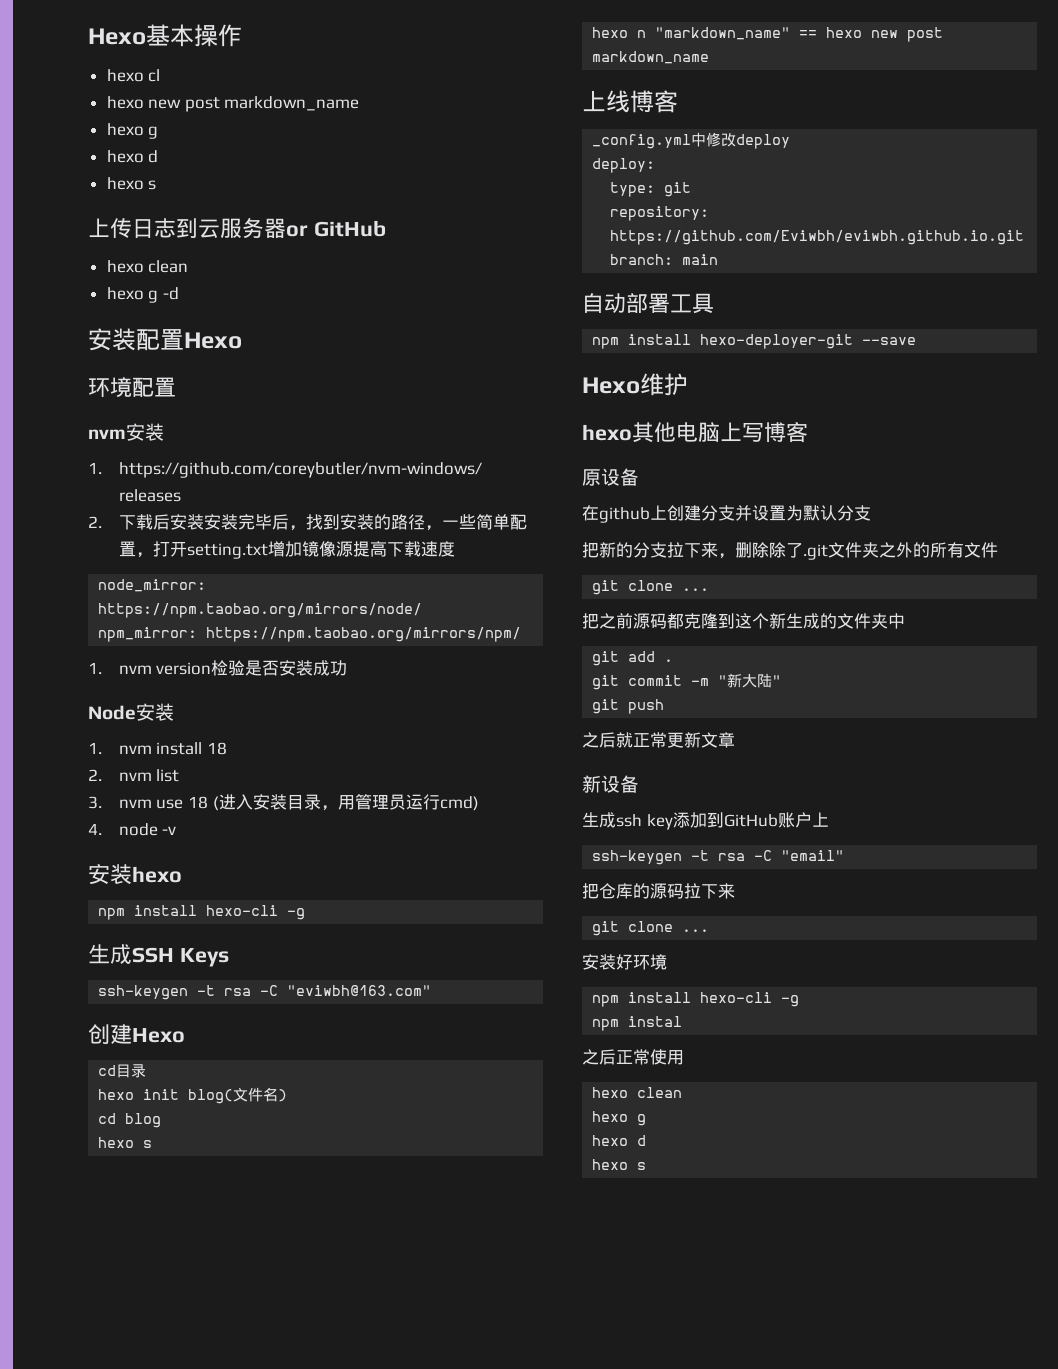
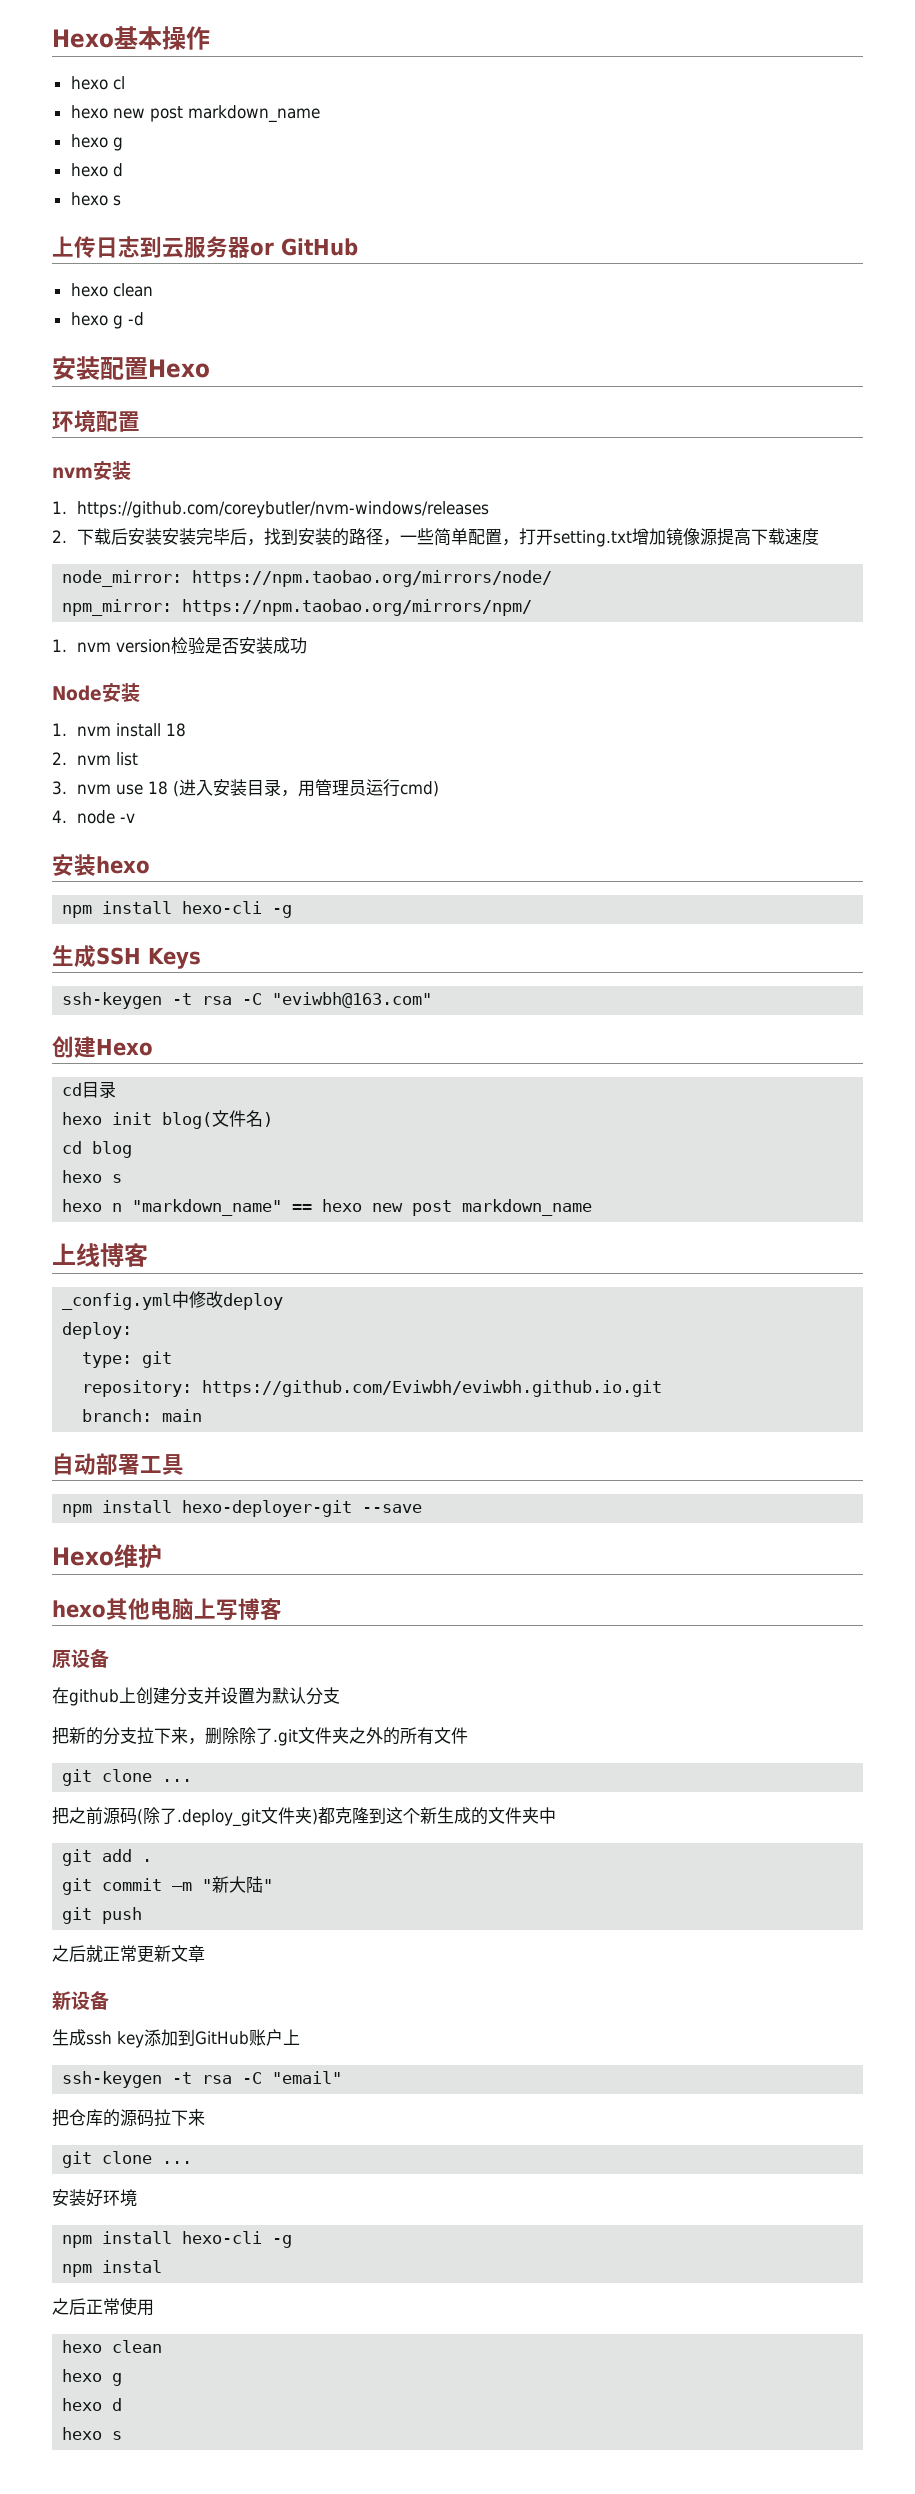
- 把之前源码都克隆到这个新生成的文件夹中
+ 把之前源码(除了.deploy_git文件夹)都克隆到这个新生成的文件夹中

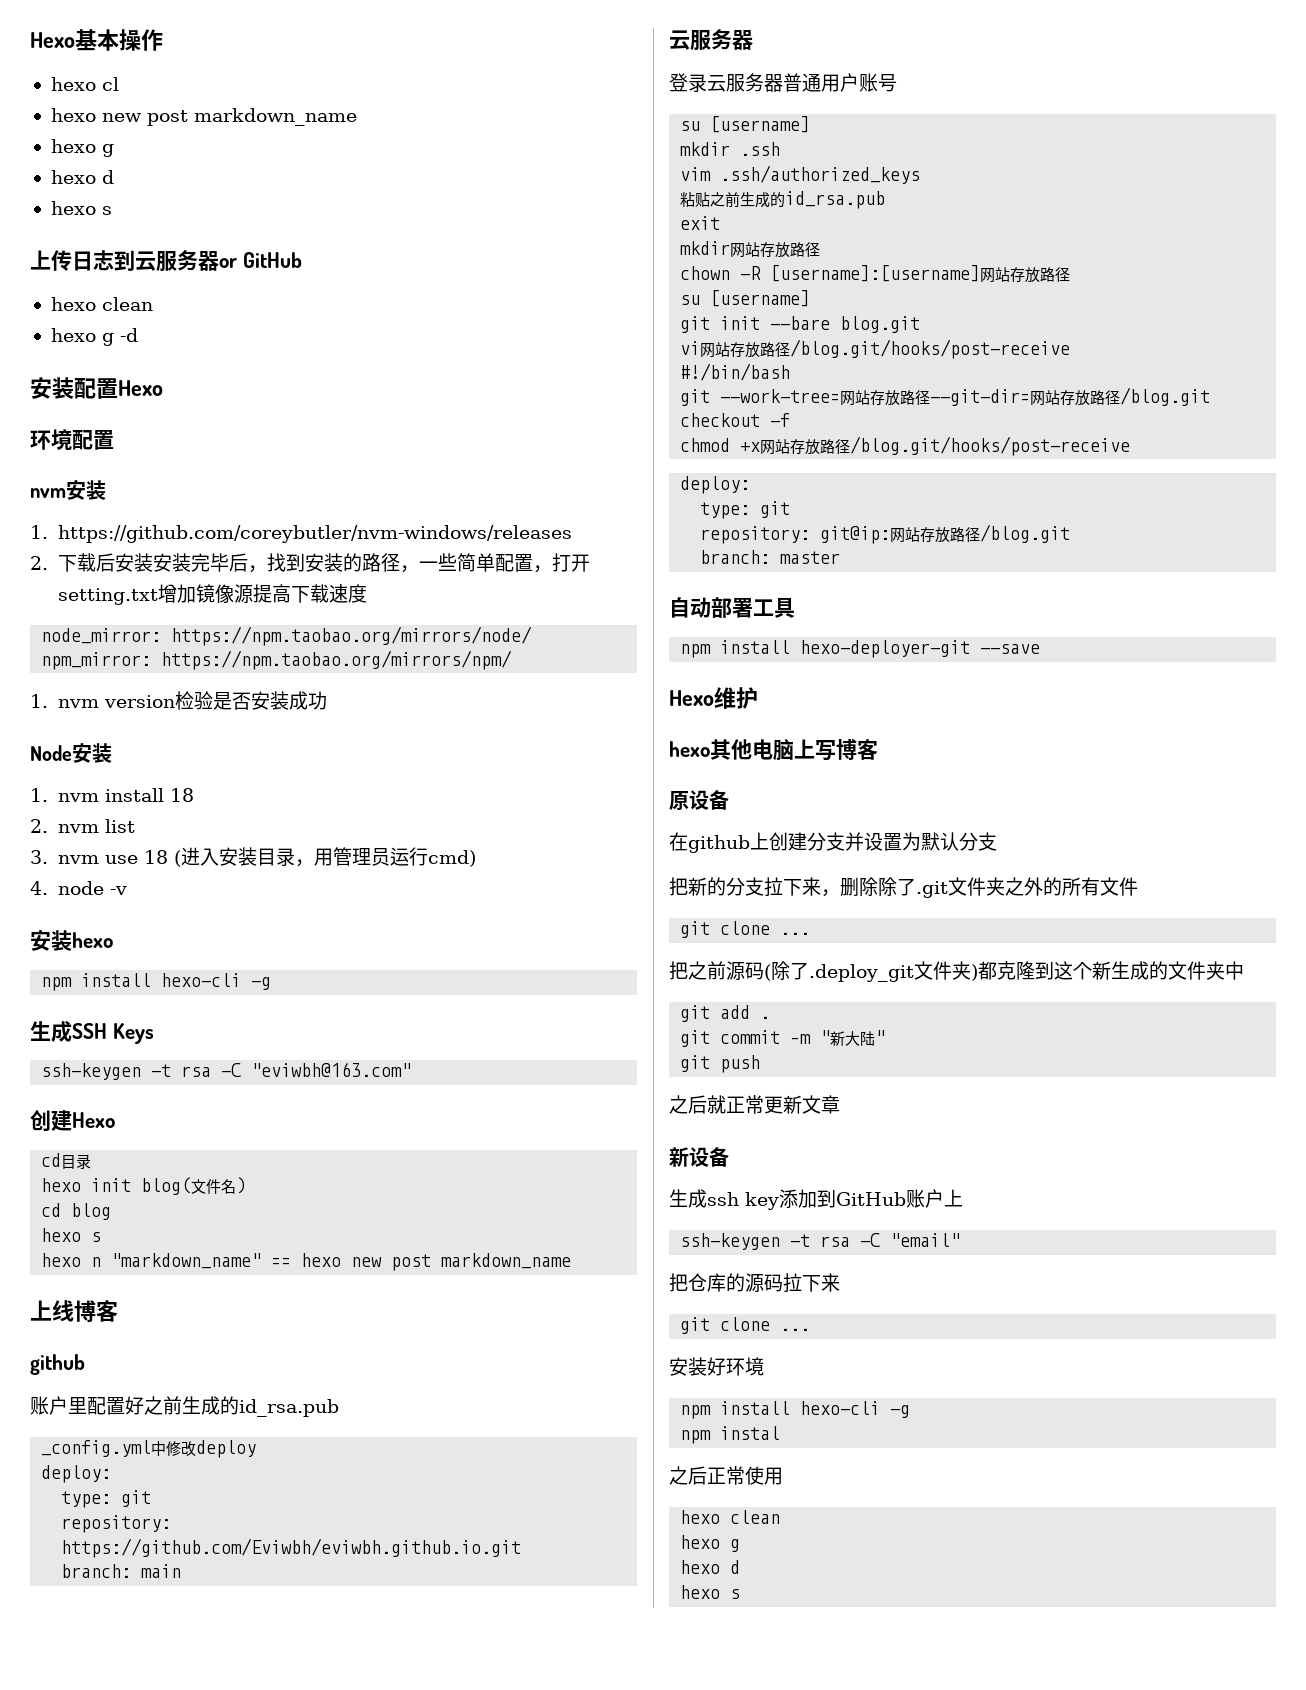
  上线博客
+ github
+ 账户里配置好之前生成的id_rsa.pub
  branch: main
+ 云服务器
+ 登录云服务器普通用户账号
+ su [username]
+ mkdir .ssh
+ vim .ssh/authorized_keys
+ 粘贴之前生成的id_rsa.pub
+ exit
+ mkdir网站存放路径
+ chown -R [username]:[username]网站存放路径
+ su [username]
+ git init --bare blog.git
+ vi网站存放路径/blog.git/hooks/post-receive
+ #!/bin/bash
+ git --work-tree=网站存放路径--git-dir=网站存放路径/blog.git checkout -f
+ chmod +x网站存放路径/blog.git/hooks/post-receive
+ deploy:
+ type: git
+ repository: git@ip:网站存放路径/blog.git
+ branch: master

